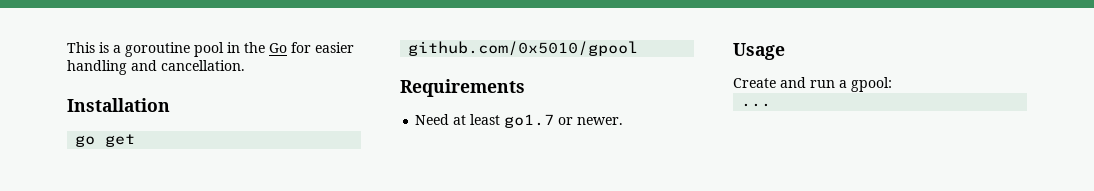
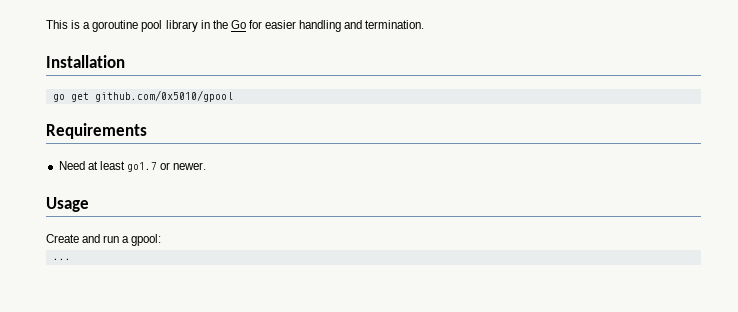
- This is a goroutine pool in the Go for easier handling and cancellation.
+ This is a goroutine pool library in the Go for easier handling and termination.

